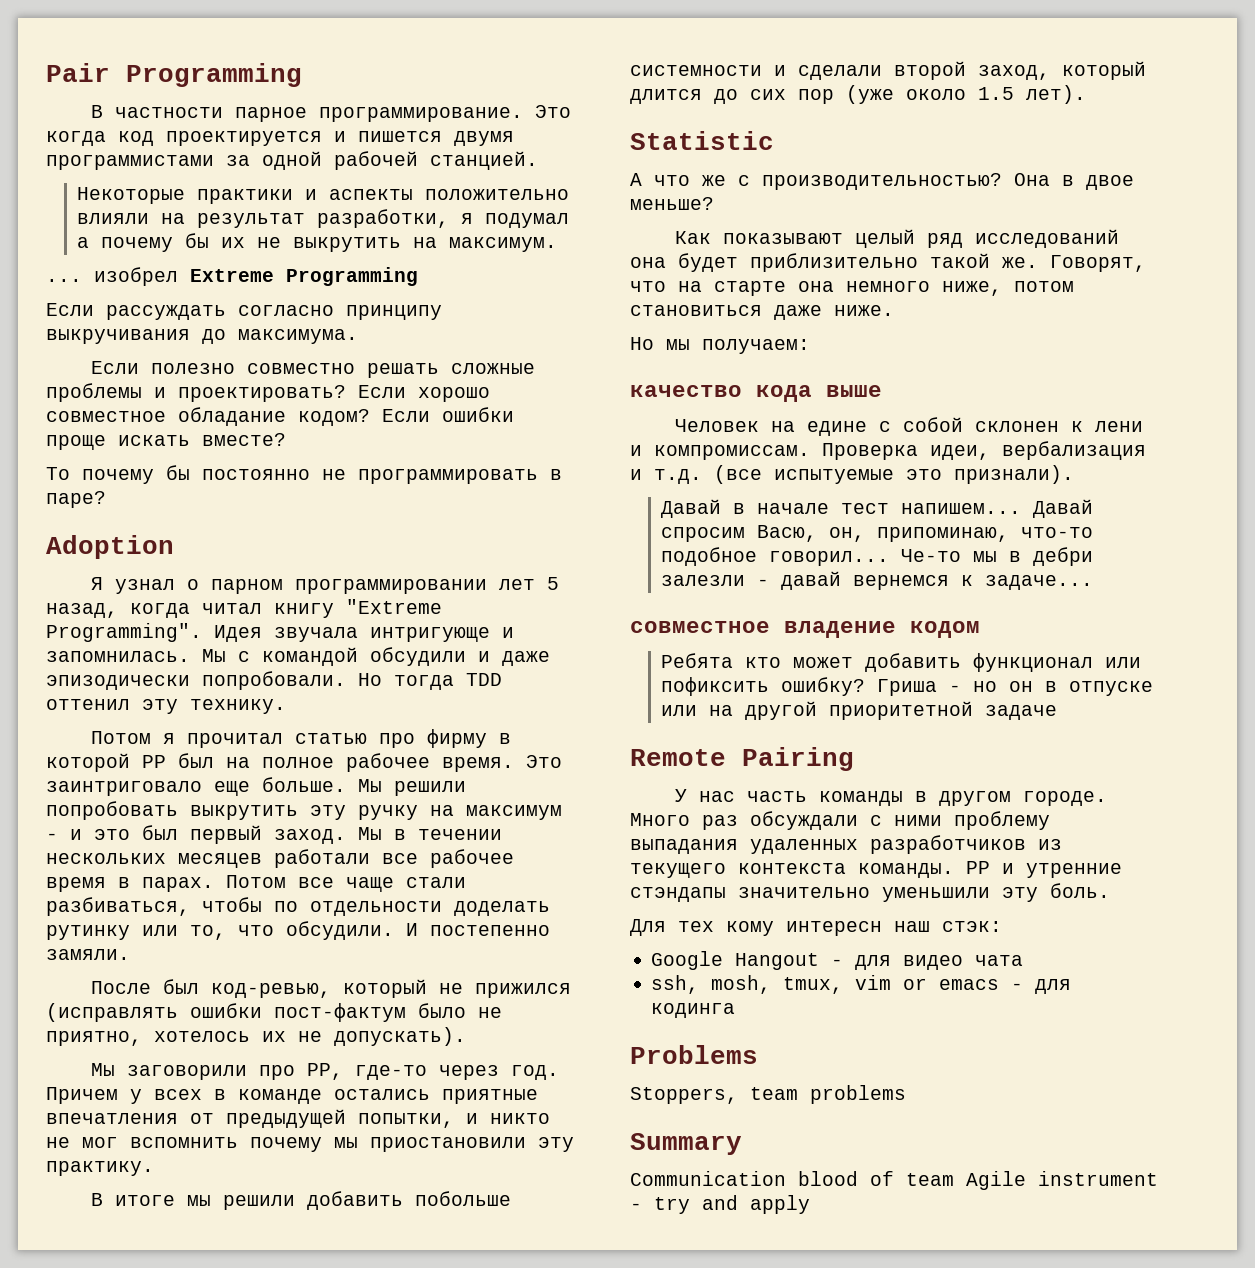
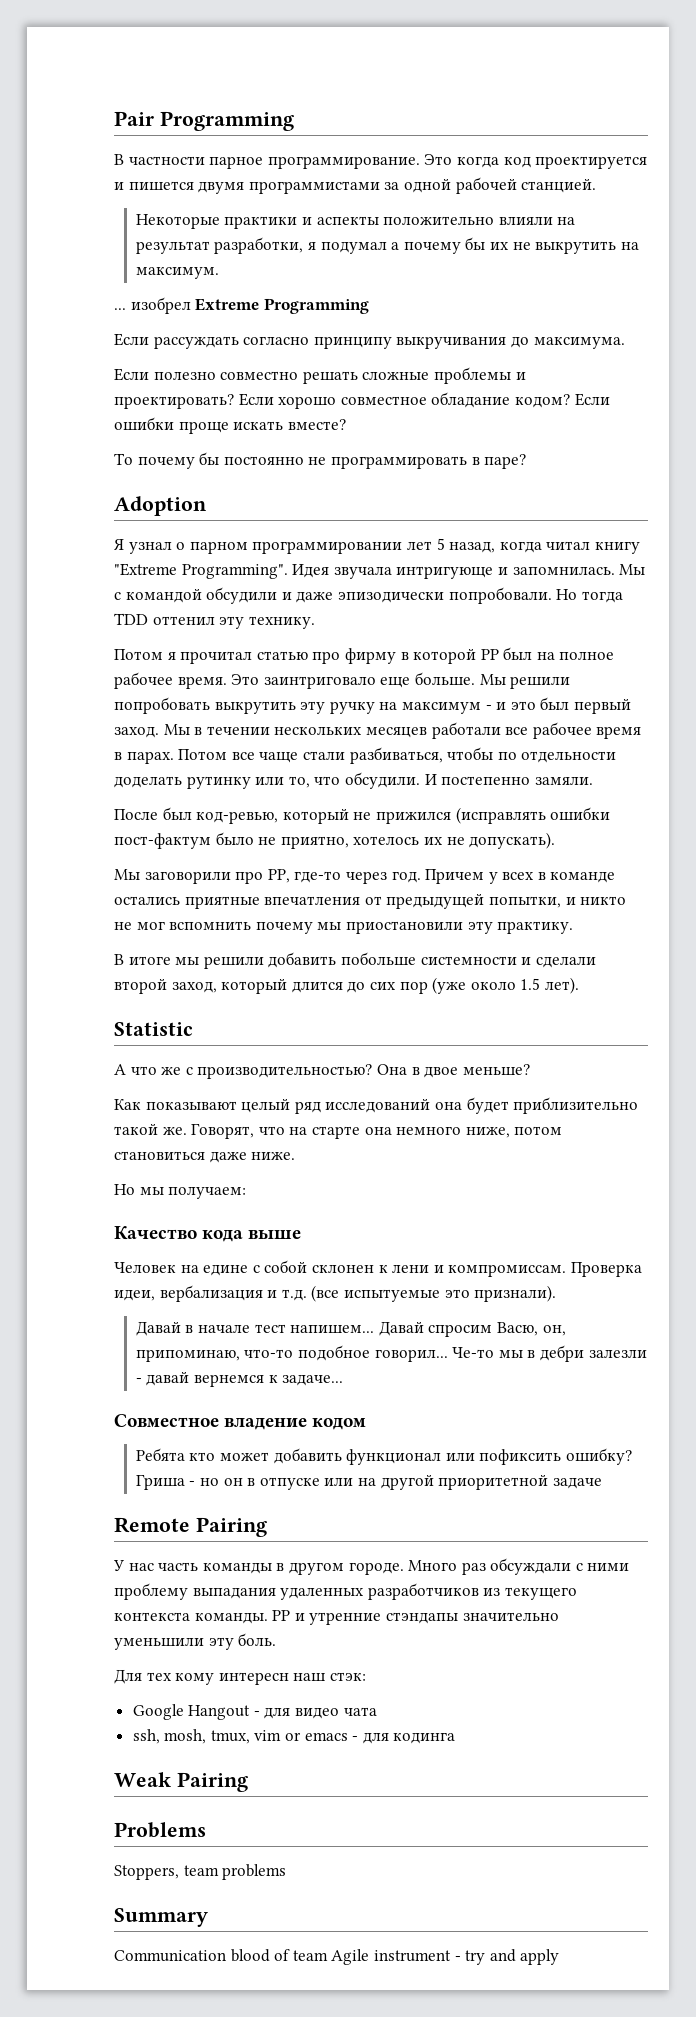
- качество кода выше
+ Качество кода выше
- совместное владение кодом
+ Совместное владение кодом
+ Weak Pairing

